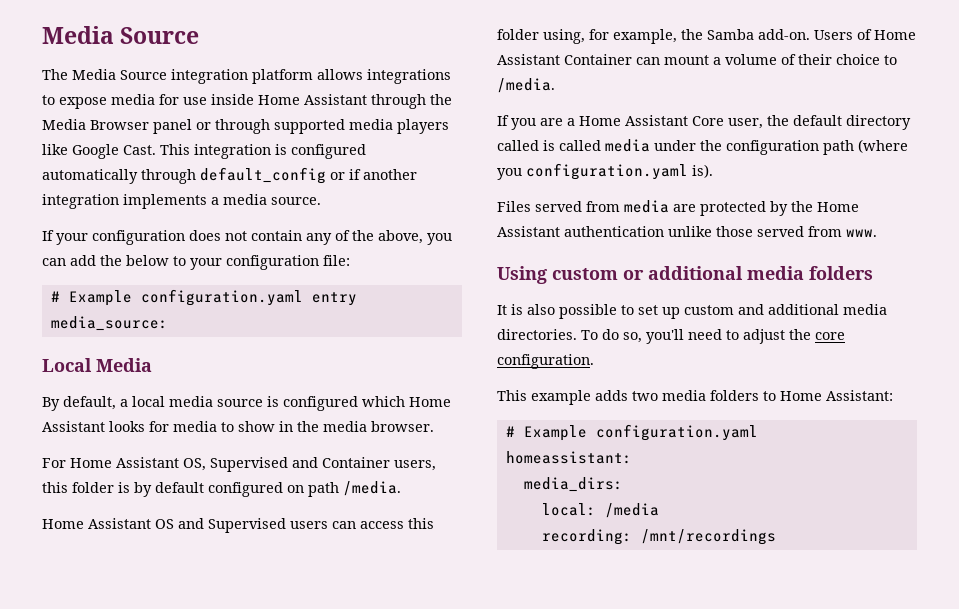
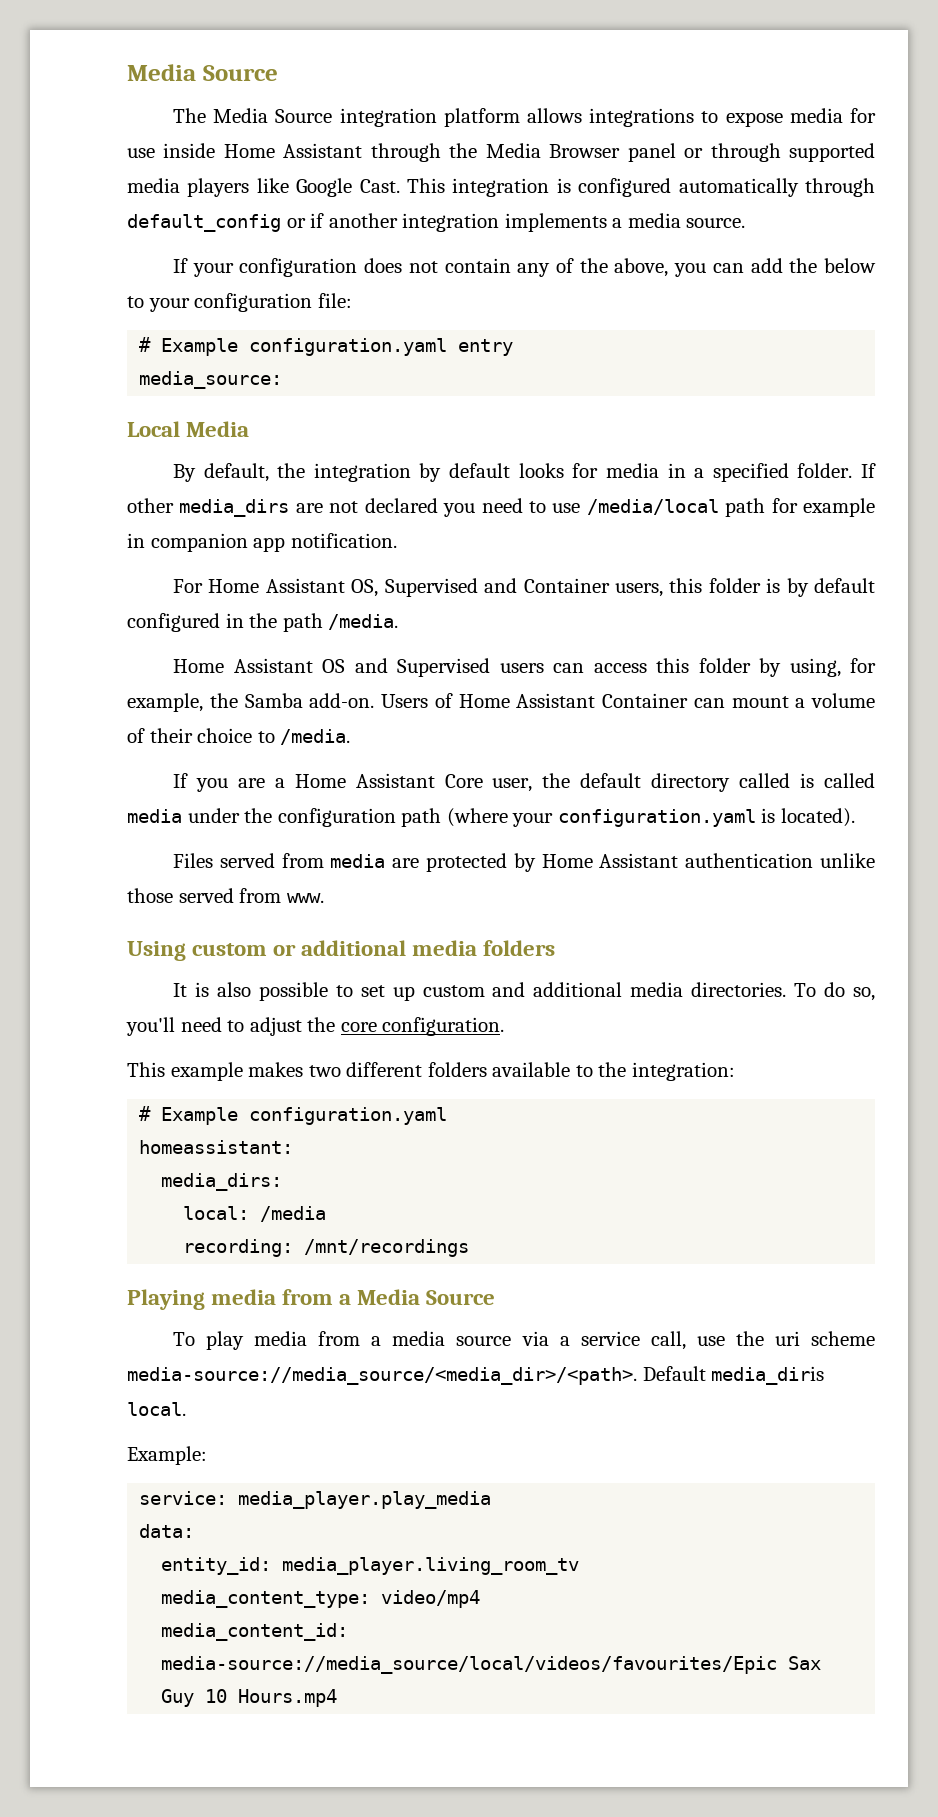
- By default, a local media source is configured which Home Assistant looks for media to show in the media browser.
+ By default, the integration by default looks for media in a specified folder. If other media_dirs are not declared you need to use /media/local path for example in companion app notification.
- For Home Assistant OS, Supervised and Container users, this folder is by default configured on path /media.
+ For Home Assistant OS, Supervised and Container users, this folder is by default configured in the path /media.
- Home Assistant OS and Supervised users can access this folder using, for example, the Samba add-on.
+ Home Assistant OS and Supervised users can access this folder by using, for example, the Samba add-on.
- If you are a Home Assistant Core user, the default directory called is called media under the configuration path (where you configuration.yaml is).
+ If you are a Home Assistant Core user, the default directory called is called media under the configuration path (where your configuration.yaml is located).
- Files served from media are protected by the Home Assistant authentication unlike those served from www.
+ Files served from media are protected by Home Assistant authentication unlike those served from www.
- This example adds two media folders to Home Assistant:
+ This example makes two different folders available to the integration:
+ Playing media from a Media Source
+ To play media from a media source via a service call, use the uri scheme media-source://media_source/<media_dir>/<path>. Default media_diris local.
+ Example:
+ service: media_player.play_media
+ data:
+ entity_id: media_player.living_room_tv
+ media_content_type: video/mp4
+ media_content_id: media-source://media_source/local/videos/favourites/Epic Sax Guy 10 Hours.mp4

